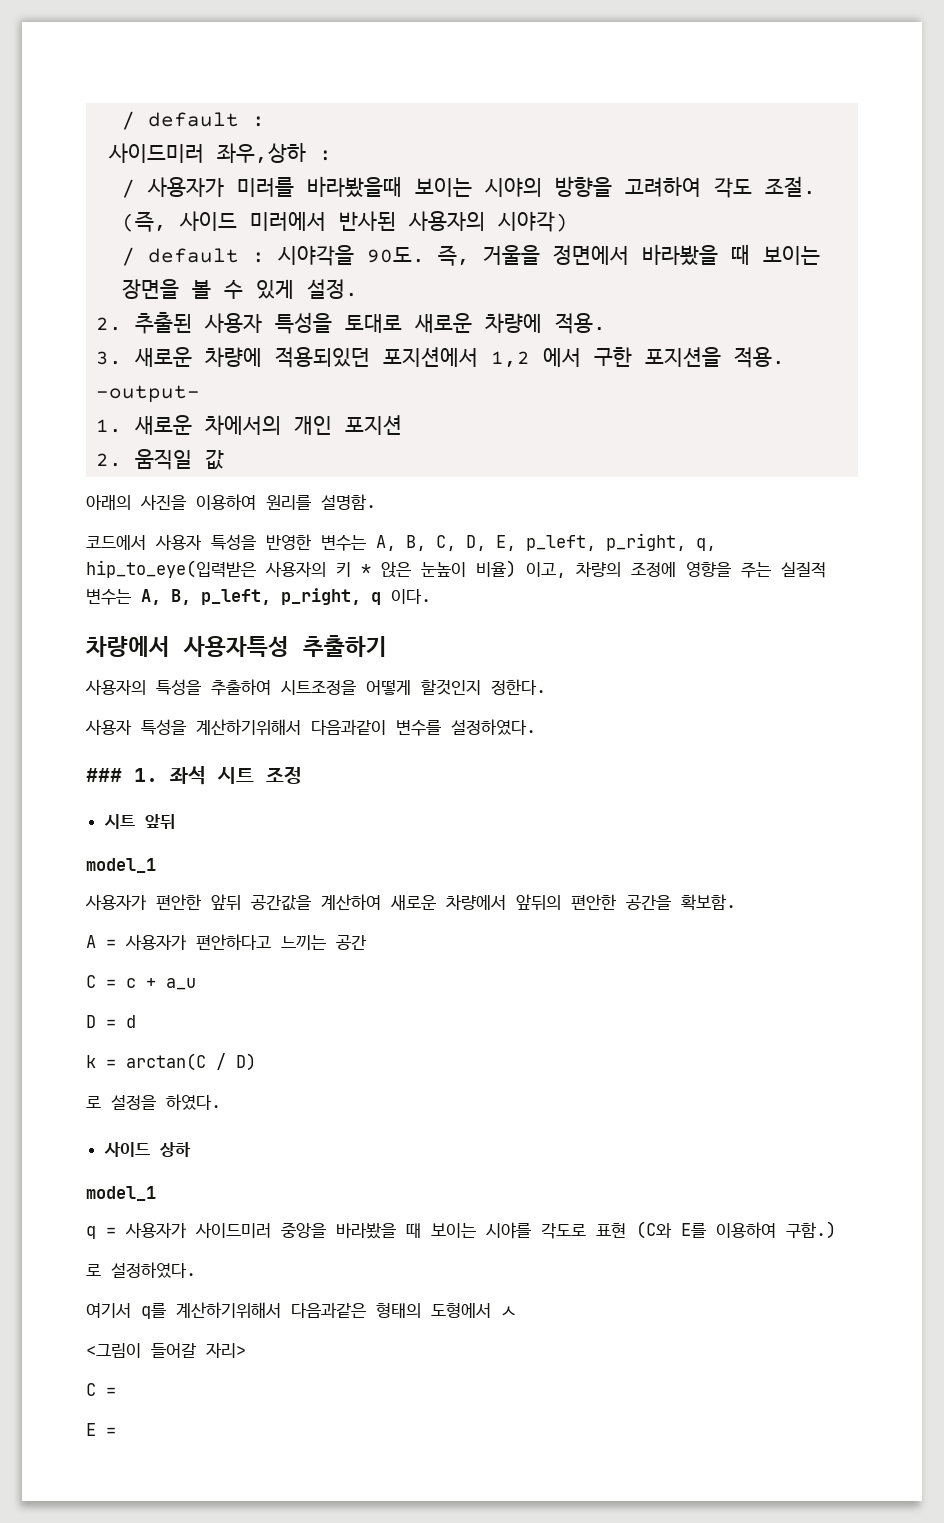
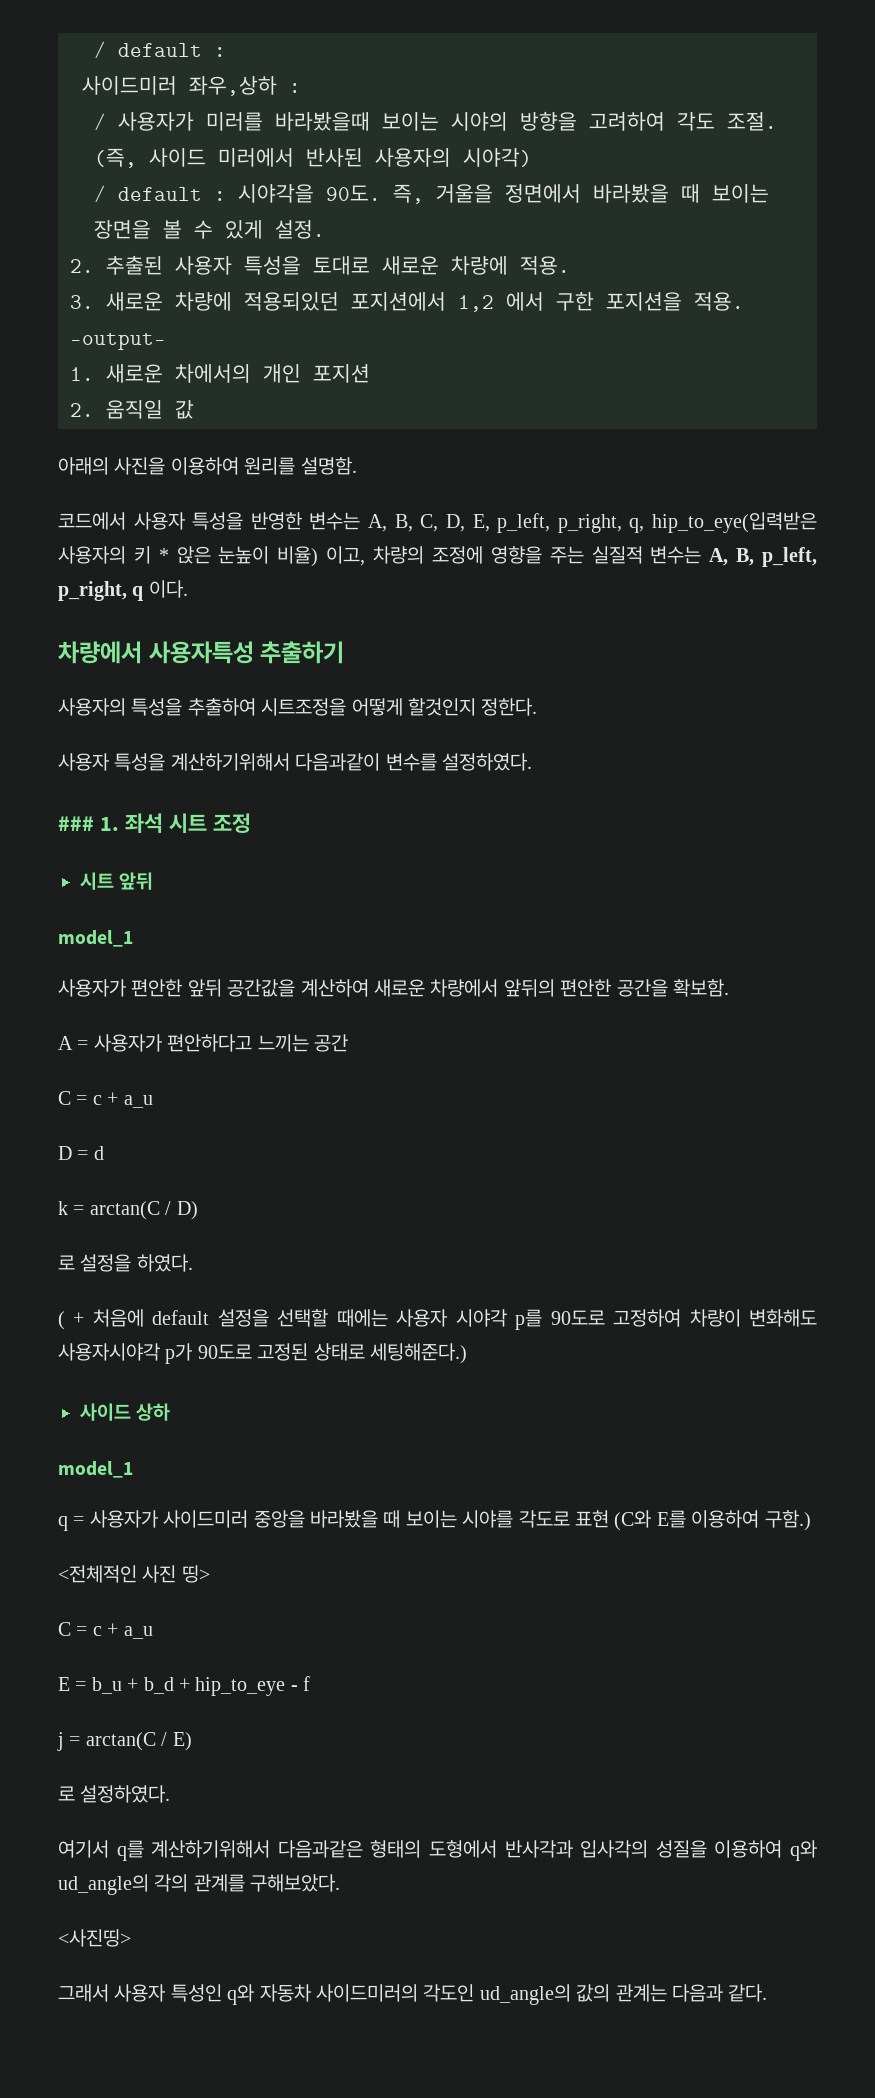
+ ( + 처음에 default 설정을 선택할 때에는 사용자 시야각 p를 90도로 고정하여 차량이 변화해도 사용자시야각 p가 90도로 고정된 상태로 세팅해준다.)
+ <전체적인 사진 띵>
+ C = c + a_u
+ E = b_u + b_d + hip_to_eye - f
+ j = arctan(C / E)
- 여기서 q를 계산하기위해서 다음과같은 형태의 도형에서 ㅅ
- <그림이 들어갈 자리>
- C =
- E =
+ 여기서 q를 계산하기위해서 다음과같은 형태의 도형에서 반사각과 입사각의 성질을 이용하여 q와 ud_angle의 각의 관계를 구해보았다.
+ <사진띵>
+ 그래서 사용자 특성인 q와 자동차 사이드미러의 각도인 ud_angle의 값의 관계는 다음과 같다.

